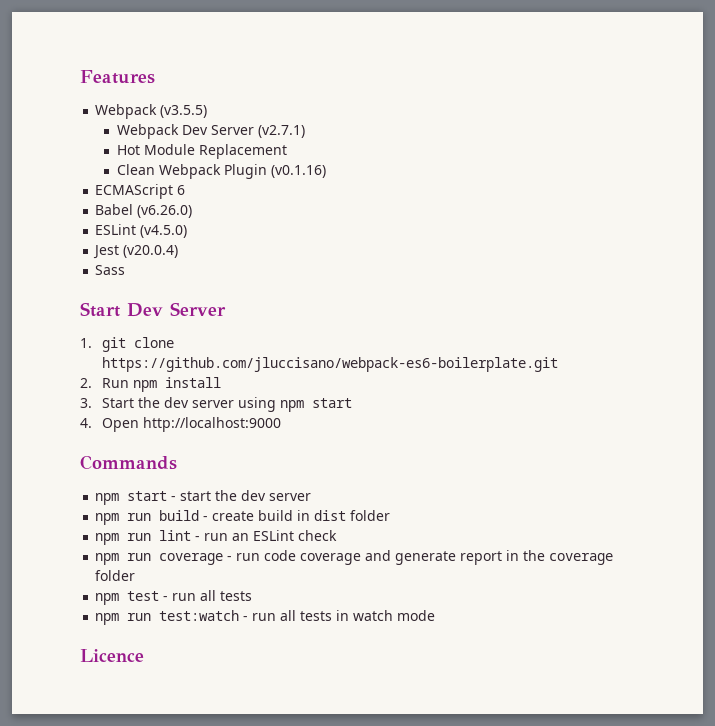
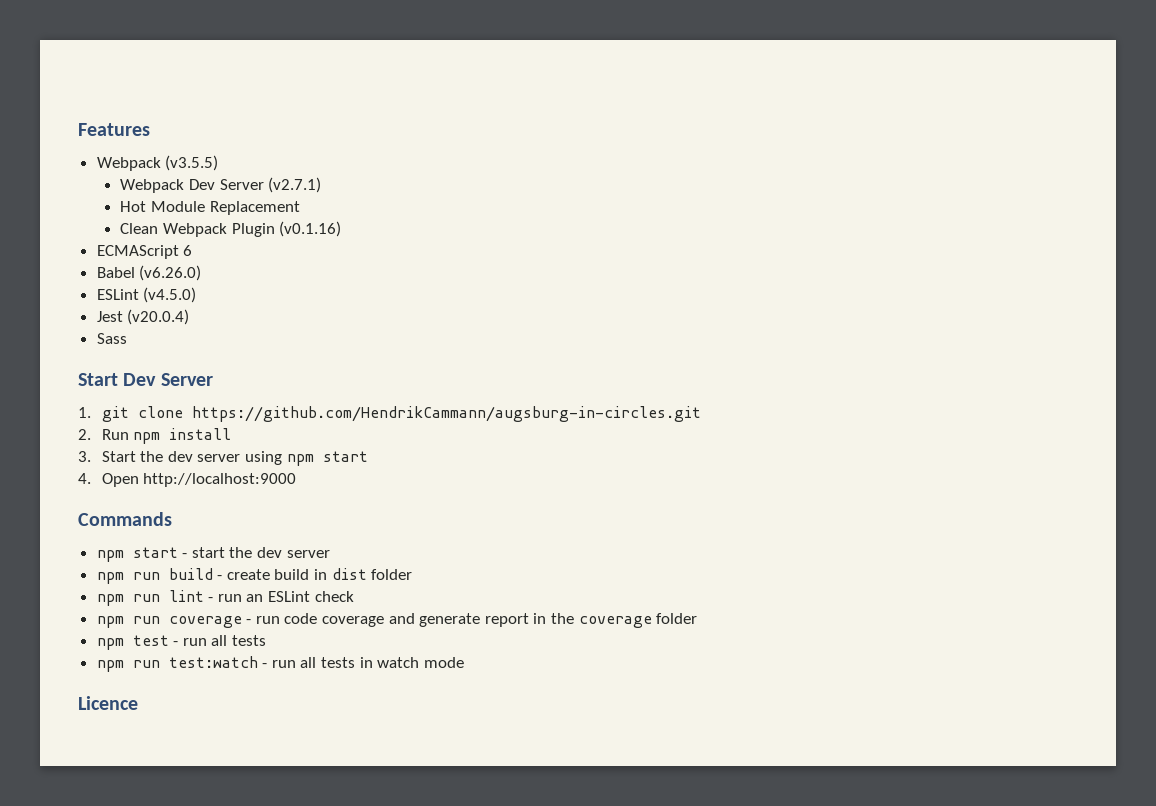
- 1. git clone https://github.com/jluccisano/webpack-es6-boilerplate.git
+ 1. git clone https://github.com/HendrikCammann/augsburg-in-circles.git

